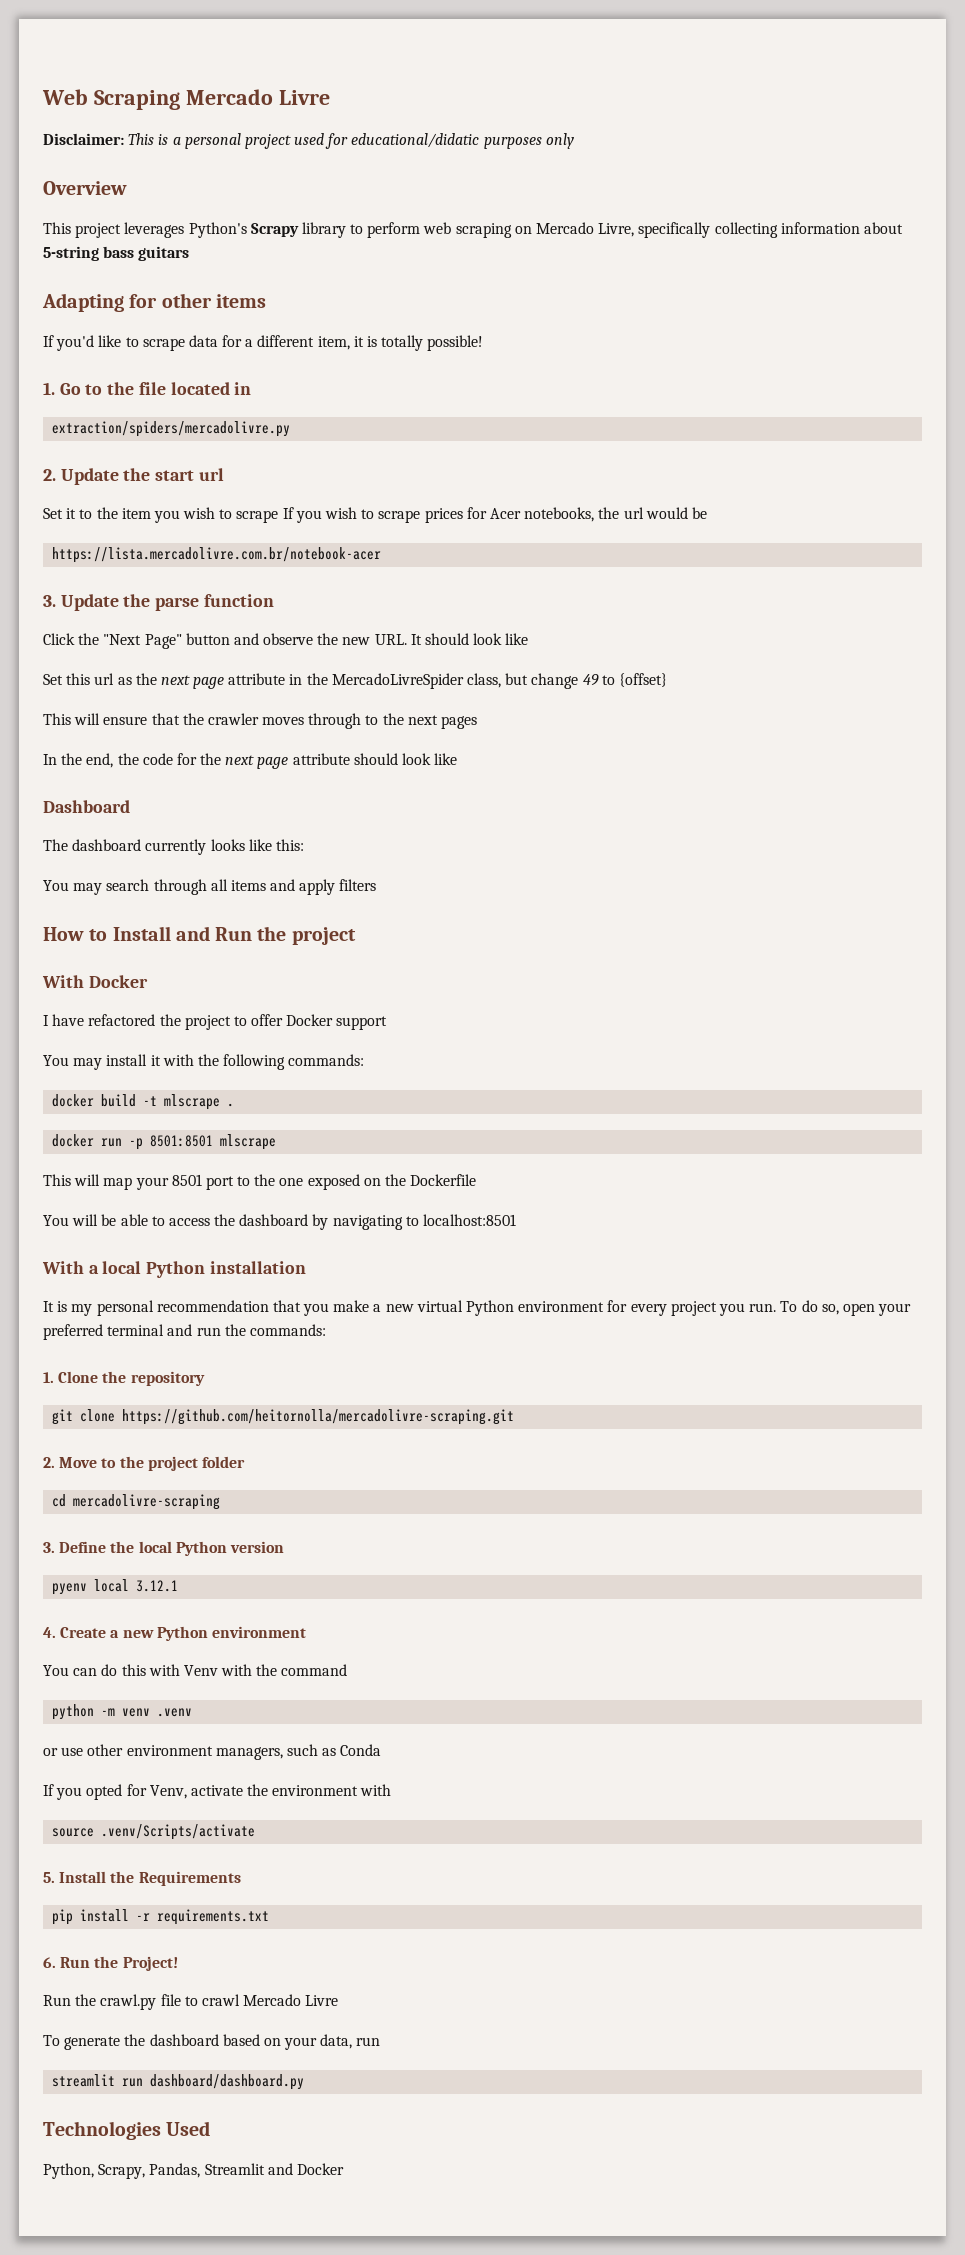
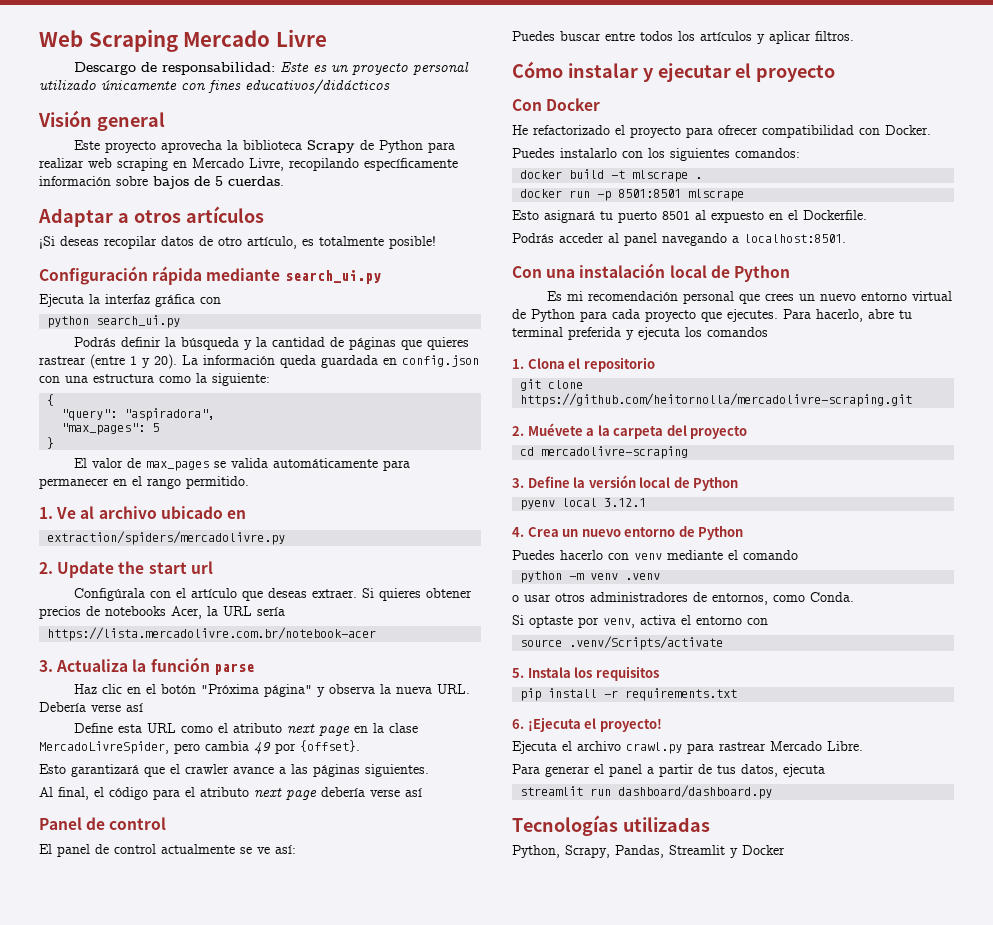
- Disclaimer: This is a personal project used for educational/didatic purposes only
- Overview
- This project leverages Python's Scrapy library to perform web scraping on Mercado Livre, specifically collecting information about 5-string bass guitars
- Adapting for other items
- If you'd like to scrape data for a different item, it is totally possible!
- 1. Go to the file located in
+ Descargo de responsabilidad: Este es un proyecto personal utilizado únicamente con fines educativos/didácticos
+ Visión general
+ Este proyecto aprovecha la biblioteca Scrapy de Python para realizar web scraping en Mercado Livre, recopilando específicamente información sobre bajos de 5 cuerdas.
+ Adaptar a otros artículos
+ ¡Si deseas recopilar datos de otro artículo, es totalmente posible!
+ Configuración rápida mediante search_ui.py
+ Ejecuta la interfaz gráfica con
+ python search_ui.py
+ Podrás definir la búsqueda y la cantidad de páginas que quieres rastrear (entre 1 y 20). La información queda guardada en config.json con una estructura como la siguiente:
+ {
+ "query": "aspiradora",
+ "max_pages": 5
+ }
+ El valor de max_pages se valida automáticamente para permanecer en el rango permitido.
+ 1. Ve al archivo ubicado en
- Set it to the item you wish to scrape If you wish to scrape prices for Acer notebooks, the url would be
+ Configúrala con el artículo que deseas extraer. Si quieres obtener precios de notebooks Acer, la URL sería
  https://lista.mercadolivre.com.br/notebook-acer
- 3. Update the parse function
- Click the "Next Page" button and observe the new URL. It should look like
- Set this url as the next page attribute in the MercadoLivreSpider class, but change 49 to {offset}
- This will ensure that the crawler moves through to the next pages
- In the end, the code for the next page attribute should look like
- Dashboard
- The dashboard currently looks like this:
- You may search through all items and apply filters
- How to Install and Run the project
- With Docker
- I have refactored the project to offer Docker support
- You may install it with the following commands:
+ 3. Actualiza la función parse
+ Haz clic en el botón "Próxima página" y observa la nueva URL. Debería verse así
+ Define esta URL como el atributo next page en la clase MercadoLivreSpider, pero cambia 49 por {offset}.
+ Esto garantizará que el crawler avance a las páginas siguientes.
+ Al final, el código para el atributo next page debería verse así
+ Panel de control
+ El panel de control actualmente se ve así:
+ Puedes buscar entre todos los artículos y aplicar filtros.
+ Cómo instalar y ejecutar el proyecto
+ Con Docker
+ He refactorizado el proyecto para ofrecer compatibilidad con Docker.
+ Puedes instalarlo con los siguientes comandos:
- This will map your 8501 port to the one exposed on the Dockerfile
- You will be able to access the dashboard by navigating to localhost:8501
- With a local Python installation
- It is my personal recommendation that you make a new virtual Python environment for every project you run. To do so, open your preferred terminal and run the commands:
- 1. Clone the repository
+ Esto asignará tu puerto 8501 al expuesto en el Dockerfile.
+ Podrás acceder al panel navegando a localhost:8501.
+ Con una instalación local de Python
+ Es mi recomendación personal que crees un nuevo entorno virtual de Python para cada proyecto que ejecutes. Para hacerlo, abre tu terminal preferida y ejecuta los comandos
+ 1. Clona el repositorio
  git clone https://github.com/heitornolla/mercadolivre-scraping.git
- 2. Move to the project folder
+ 2. Muévete a la carpeta del proyecto
- 3. Define the local Python version
+ 3. Define la versión local de Python
- 4. Create a new Python environment
- You can do this with Venv with the command
+ 4. Crea un nuevo entorno de Python
+ Puedes hacerlo con venv mediante el comando
  python -m venv .venv
- or use other environment managers, such as Conda
- If you opted for Venv, activate the environment with
+ o usar otros administradores de entornos, como Conda.
+ Si optaste por venv, activa el entorno con
- 5. Install the Requirements
+ 5. Instala los requisitos
- 6. Run the Project!
- Run the crawl.py file to crawl Mercado Livre
- To generate the dashboard based on your data, run
+ 6. ¡Ejecuta el proyecto!
+ Ejecuta el archivo crawl.py para rastrear Mercado Libre.
+ Para generar el panel a partir de tus datos, ejecuta
- Technologies Used
+ Tecnologías utilizadas
- Python, Scrapy, Pandas, Streamlit and Docker
+ Python, Scrapy, Pandas, Streamlit y Docker

